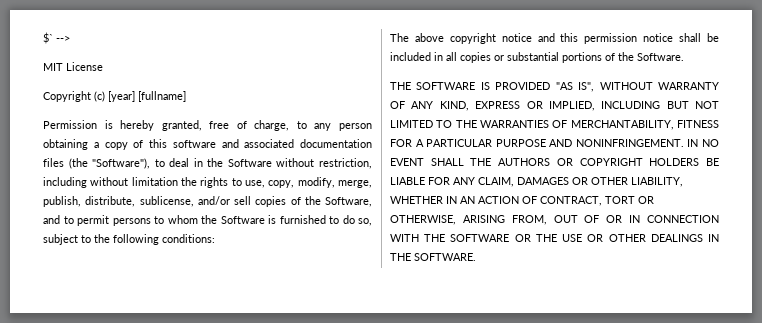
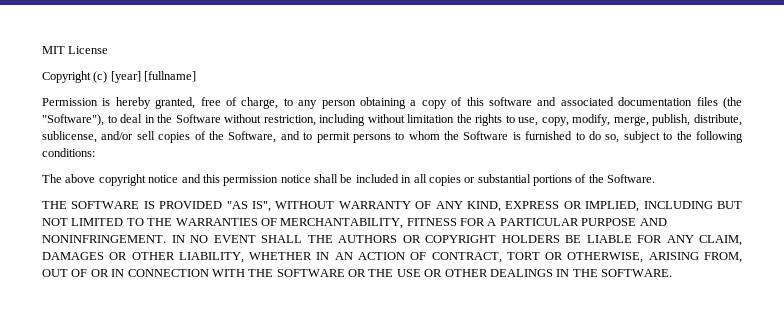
- $` -->

